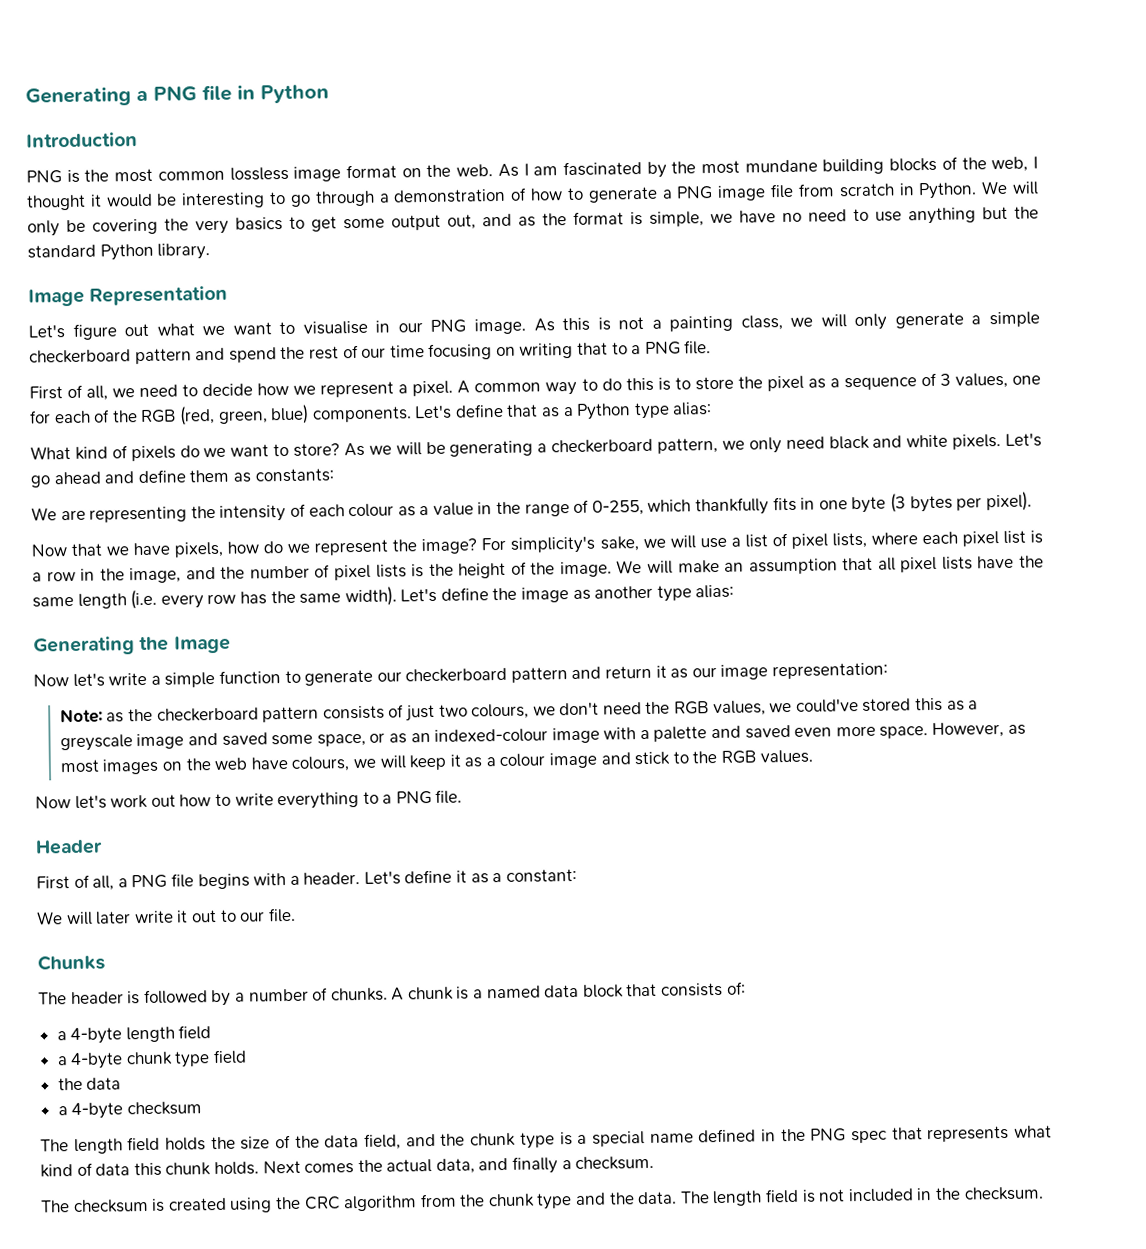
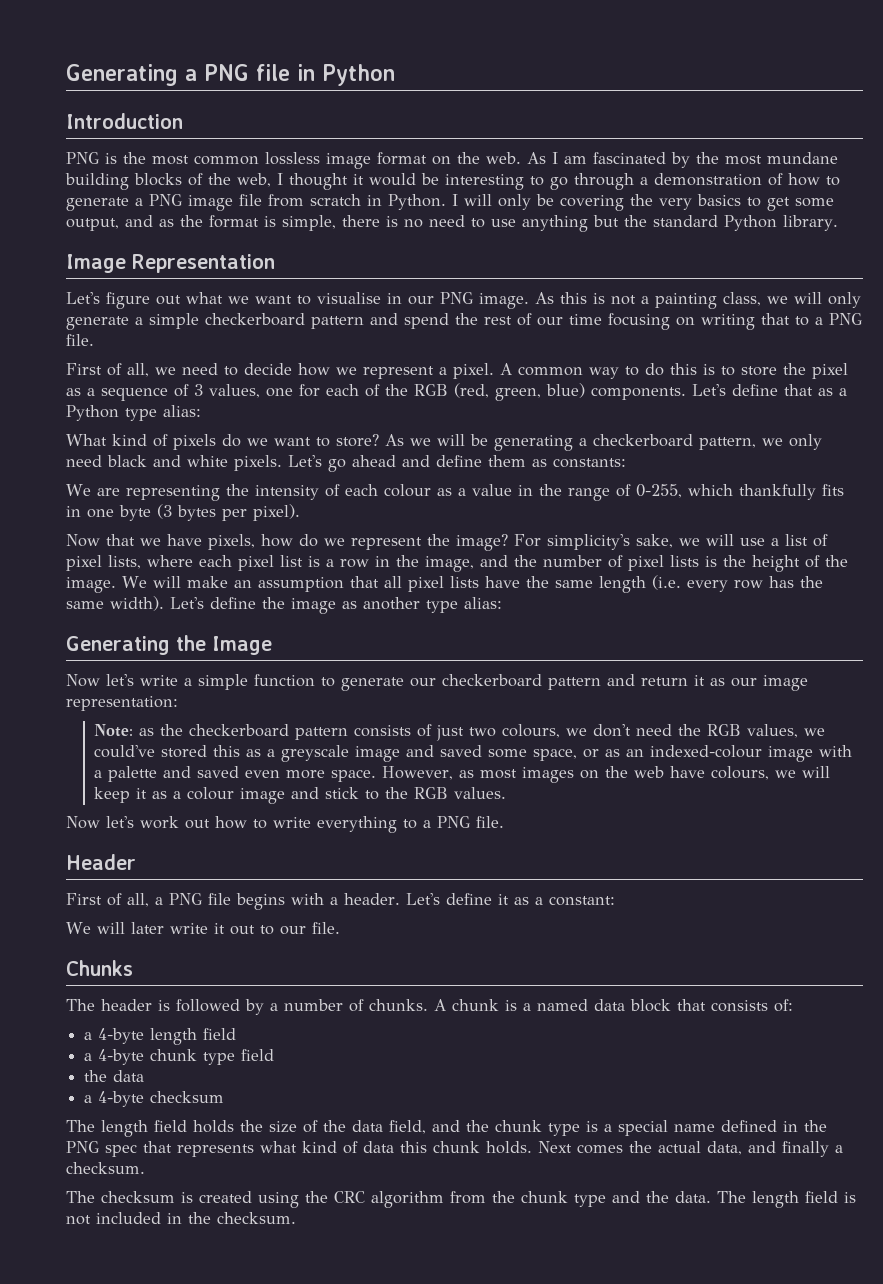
- We will only be covering the very basics to get some output out, and as the format is simple, we have no need to use anything but the standard Python library.
+ I will only be covering the very basics to get some output, and as the format is simple, there is no need to use anything but the standard Python library.

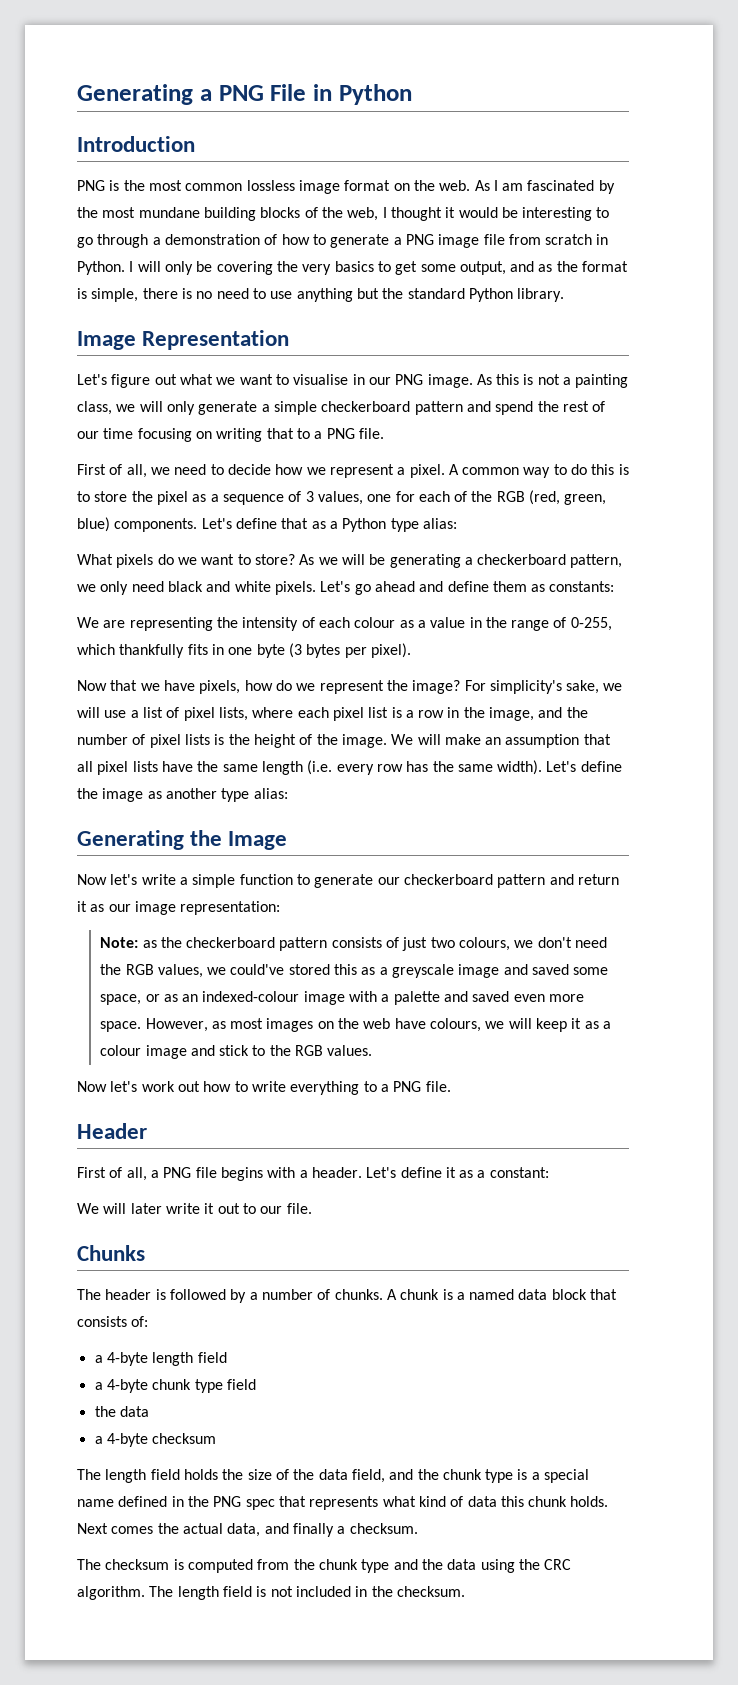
- Generating a PNG file in Python
+ Generating a PNG File in Python
- What kind of pixels do we want to store?
+ What pixels do we want to store?
- The checksum is created using the CRC algorithm from the chunk type and the data.
+ The checksum is computed from the chunk type and the data using the CRC algorithm.

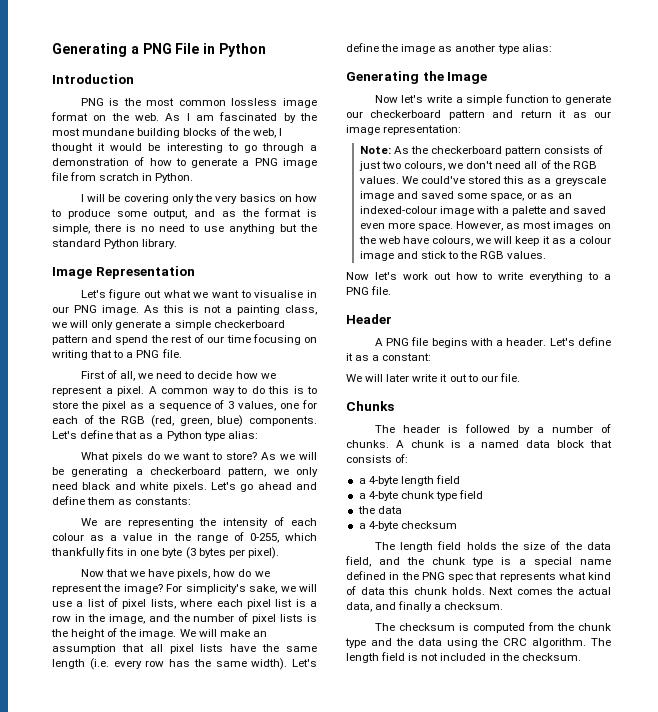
- As I am fascinated by the most mundane building blocks of the web, I thought it would be interesting to go through a demonstration of how to generate a PNG image file from scratch in Python. I will only be covering the very basics to get some output, and as the format is simple, there is no need to use anything but the standard Python library.
+ As I am fascinated by the most mundane building blocks of the web, I thought it would be interesting to go through a demonstration of how to generate a PNG image file from scratch in Python.
+ I will be covering only the very basics on how to produce some output, and as the format is simple, there is no need to use anything but the standard Python library.
- Note: as the checkerboard pattern consists of just two colours, we don't need the RGB values, we could've stored this as a greyscale image and saved some space, or as an indexed-colour image with a palette and saved even more space.
+ Note: As the checkerboard pattern consists of just two colours, we don't need all of the RGB values. We could've stored this as a greyscale image and saved some space, or as an indexed-colour image with a palette and saved even more space.
- First of all, a PNG file begins with a header.
+ A PNG file begins with a header.

